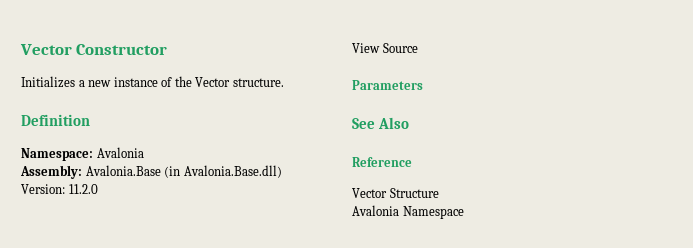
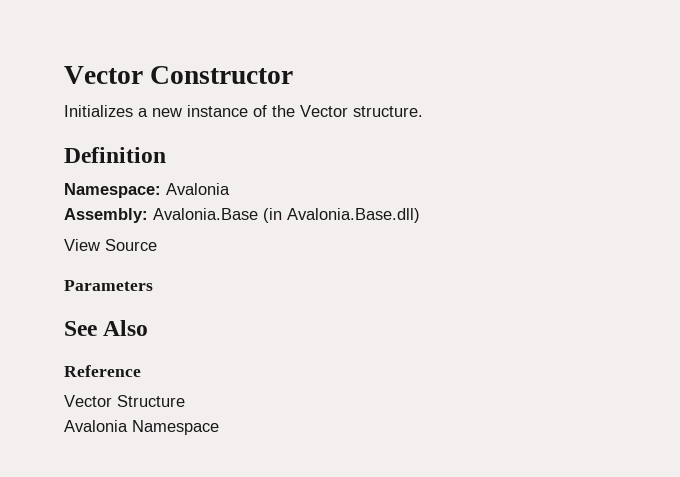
- Assembly: Avalonia.Base (in Avalonia.Base.dll) Version: 11.2.0
+ Assembly: Avalonia.Base (in Avalonia.Base.dll)

